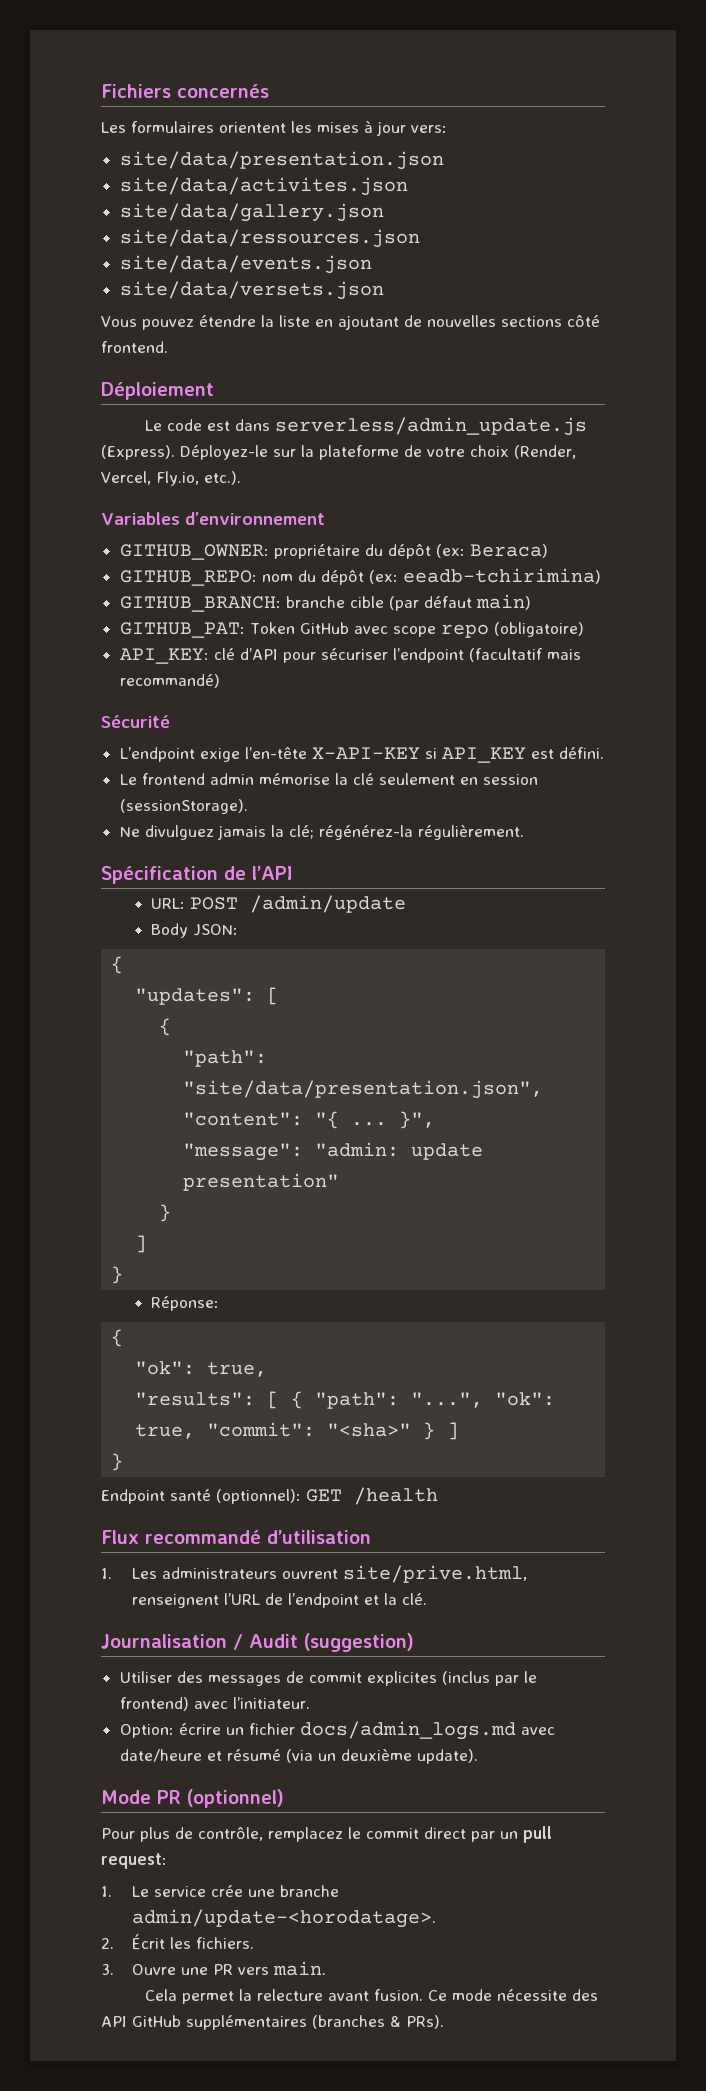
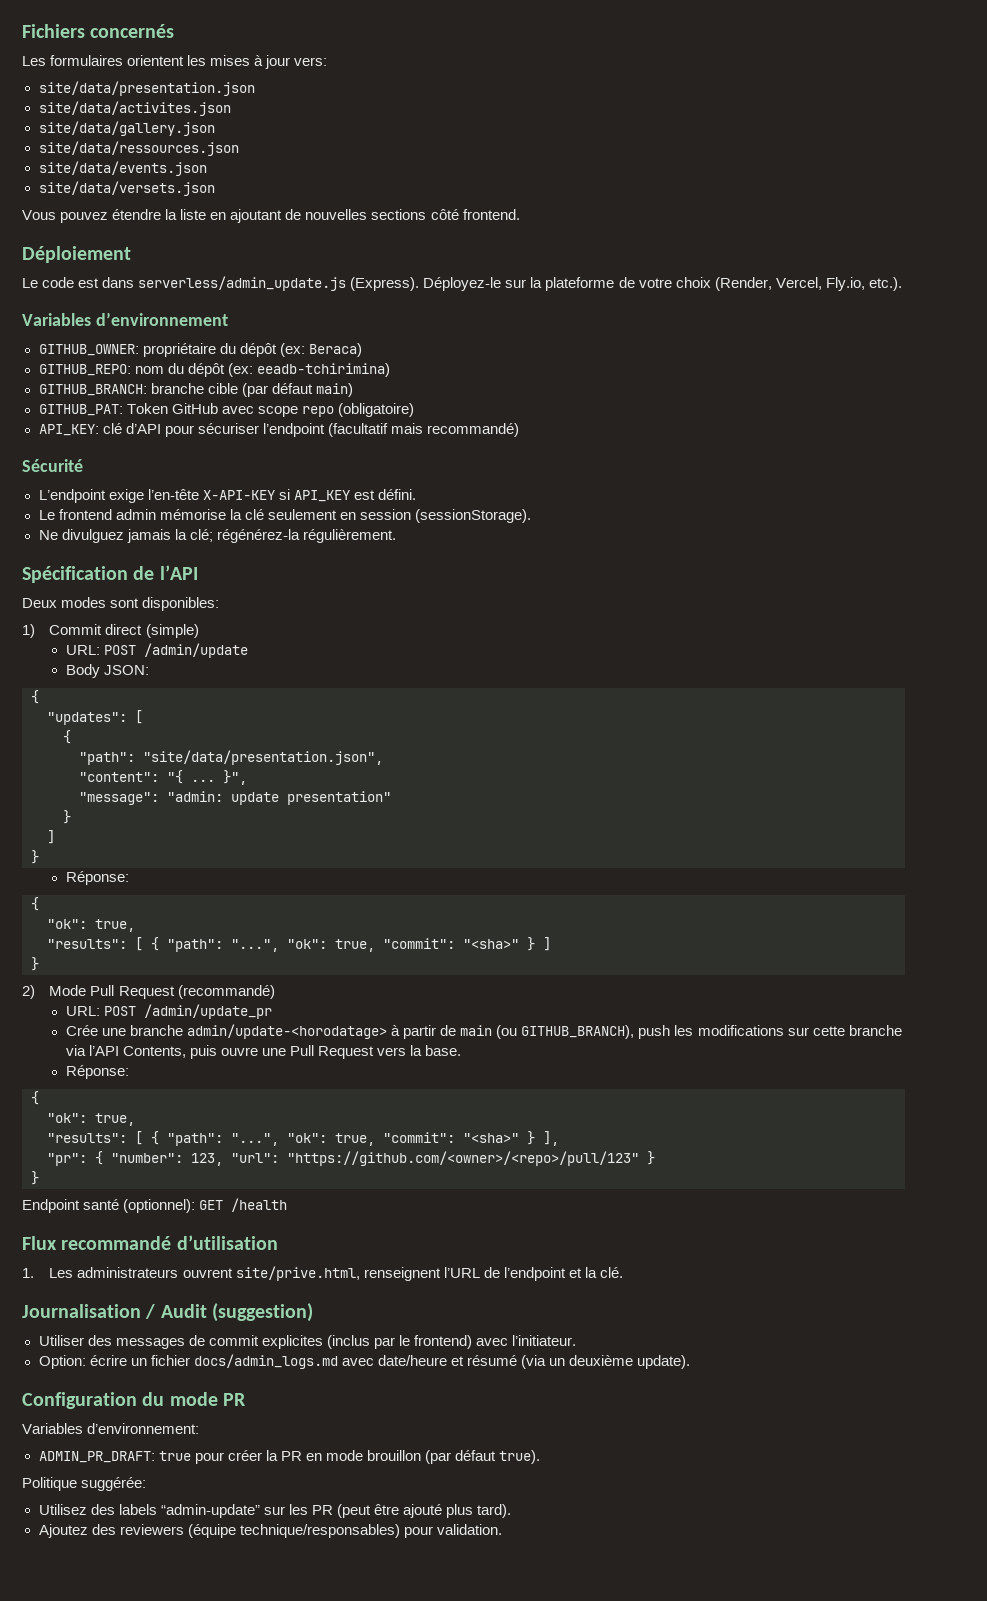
+ Deux modes sont disponibles:
+ 1) Commit direct (simple)
+ 2) Mode Pull Request (recommandé)
+ URL: POST /admin/update_pr
+ Crée une branche admin/update-<horodatage> à partir de main (ou GITHUB_BRANCH), push les modifications sur cette branche via l’API Contents, puis ouvre une Pull Request vers la base.
+ Réponse:
+ {
+ "ok": true,
+ "results": [ { "path": "...", "ok": true, "commit": "<sha>" } ],
+ "pr": { "number": 123, "url": "https://github.com/<owner>/<repo>/pull/123" }
+ }
- Mode PR (optionnel)
- Pour plus de contrôle, remplacez le commit direct par un pull request:
- 1. Le service crée une branche admin/update-<horodatage>.
- 2. Écrit les fichiers.
- 3. Ouvre une PR vers main.
- Cela permet la relecture avant fusion. Ce mode nécessite des API GitHub supplémentaires (branches & PRs).
+ Configuration du mode PR
+ Variables d’environnement:
+ ADMIN_PR_DRAFT: true pour créer la PR en mode brouillon (par défaut true).
+ Politique suggérée:
+ Utilisez des labels “admin-update” sur les PR (peut être ajouté plus tard).
+ Ajoutez des reviewers (équipe technique/responsables) pour validation.

